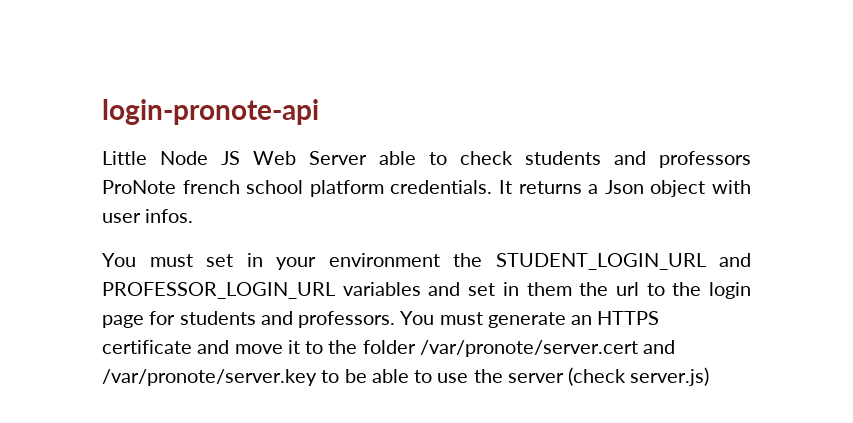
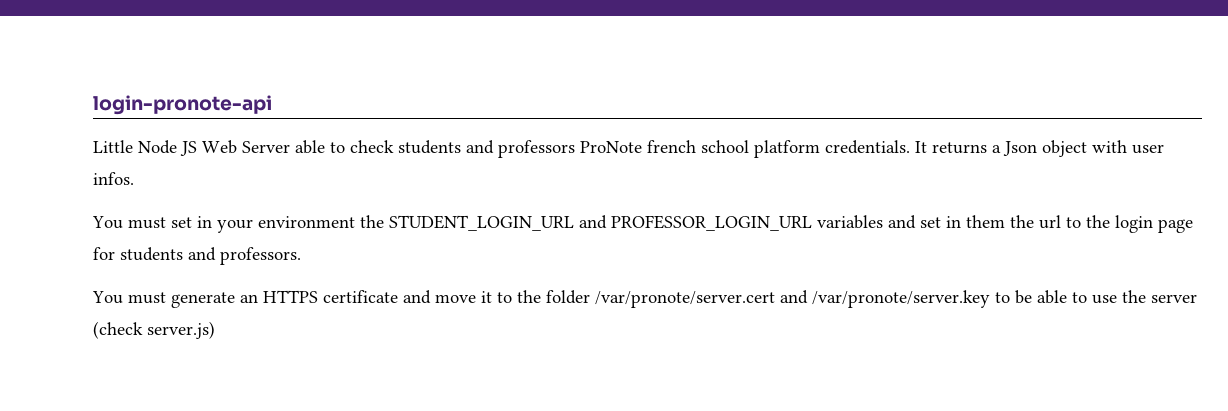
- You must set in your environment the STUDENT_LOGIN_URL and PROFESSOR_LOGIN_URL variables and set in them the url to the login page for students and professors. You must generate an HTTPS certificate and move it to the folder /var/pronote/server.cert and /var/pronote/server.key to be able to use the server (check server.js)
+ You must set in your environment the STUDENT_LOGIN_URL and PROFESSOR_LOGIN_URL variables and set in them the url to the login page for students and professors.
+ You must generate an HTTPS certificate and move it to the folder /var/pronote/server.cert and /var/pronote/server.key to be able to use the server (check server.js)

